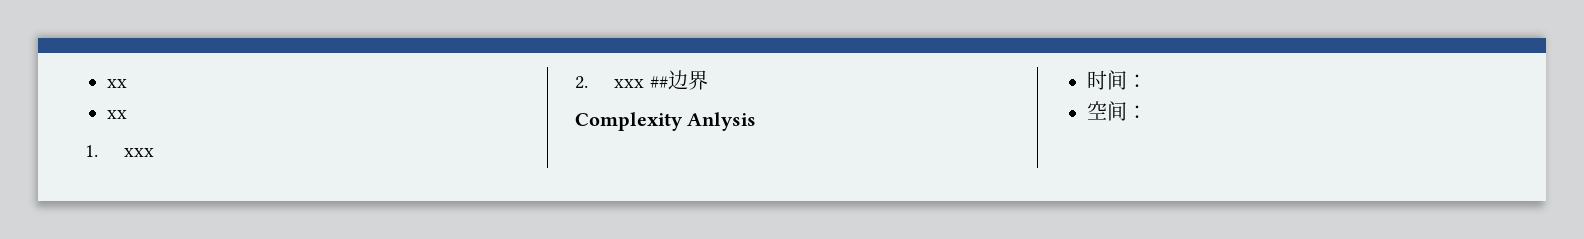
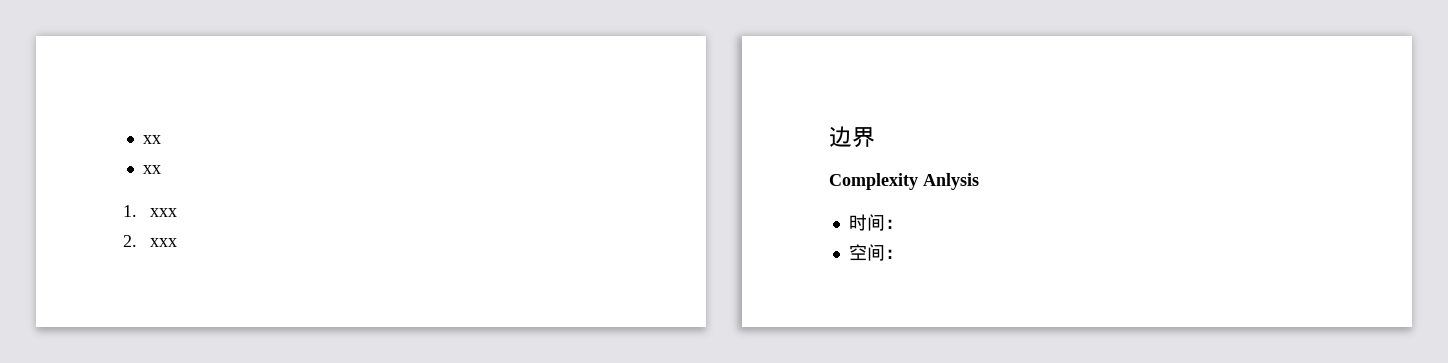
- 2. xxx ##边界
+ 2. xxx
+ 边界

